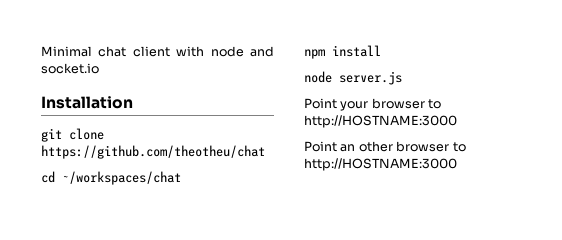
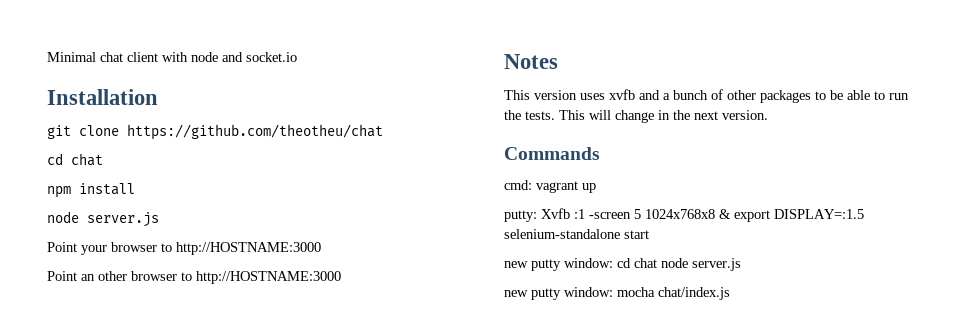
  git clone https://github.com/theotheu/chat
- cd ~/workspaces/chat
+ cd chat
+ Notes
+ This version uses xvfb and a bunch of other packages to be able to run the tests. This will change in the next version.
+ Commands
+ cmd: vagrant up
+ putty: Xvfb :1 -screen 5 1024x768x8 & export DISPLAY=:1.5 selenium-standalone start
+ new putty window: cd chat node server.js
+ new putty window: mocha chat/index.js

